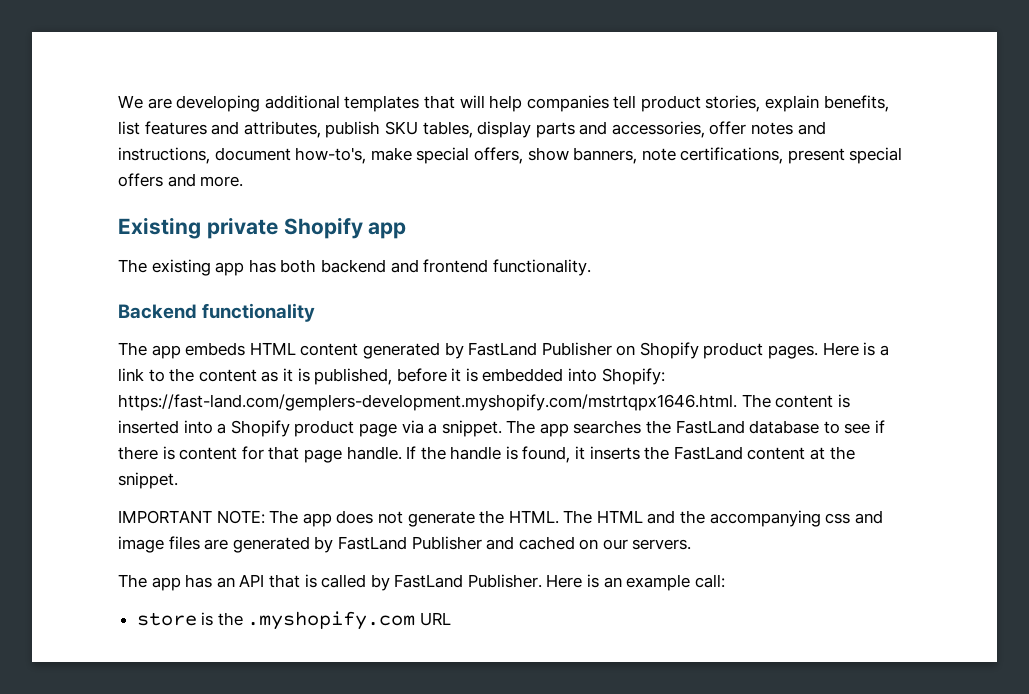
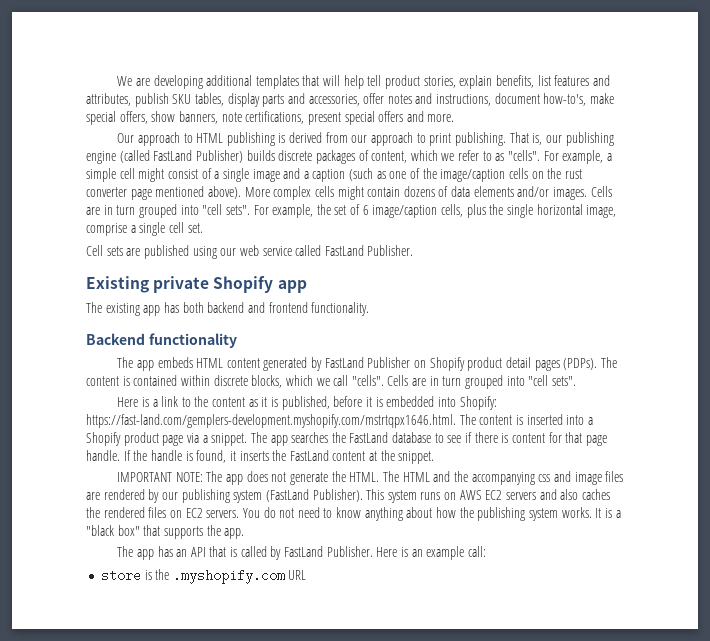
- We are developing additional templates that will help companies tell product stories, explain benefits, list features and attributes, publish SKU tables, display parts and accessories, offer notes and instructions, document how-to's, make special offers, show banners, note certifications, present special offers and more.
+ We are developing additional templates that will help tell product stories, explain benefits, list features and attributes, publish SKU tables, display parts and accessories, offer notes and instructions, document how-to's, make special offers, show banners, note certifications, present special offers and more.
+ Our approach to HTML publishing is derived from our approach to print publishing. That is, our publishing engine (called FastLand Publisher) builds discrete packages of content, which we refer to as "cells". For example, a simple cell might consist of a single image and a caption (such as one of the image/caption cells on the rust converter page mentioned above). More complex cells might contain dozens of data elements and/or images. Cells are in turn grouped into "cell sets". For example, the set of 6 image/caption cells, plus the single horizontal image, comprise a single cell set.
+ Cell sets are published using our web service called FastLand Publisher.
- The app embeds HTML content generated by FastLand Publisher on Shopify product pages. Here is a link to the content as it is published, before it is embedded into Shopify: https://fast-land.com/gemplers-development.myshopify.com/mstrtqpx1646.html. The content is inserted into a Shopify product page via a snippet.
+ The app embeds HTML content generated by FastLand Publisher on Shopify product detail pages (PDPs). The content is contained within discrete blocks, which we call "cells". Cells are in turn grouped into "cell sets".
+ Here is a link to the content as it is published, before it is embedded into Shopify: https://fast-land.com/gemplers-development.myshopify.com/mstrtqpx1646.html. The content is inserted into a Shopify product page via a snippet.
- The HTML and the accompanying css and image files are generated by FastLand Publisher and cached on our servers.
+ The HTML and the accompanying css and image files are rendered by our publishing system (FastLand Publisher). This system runs on AWS EC2 servers and also caches the rendered files on EC2 servers. You do not need to know anything about how the publishing system works. It is a "black box" that supports the app.

